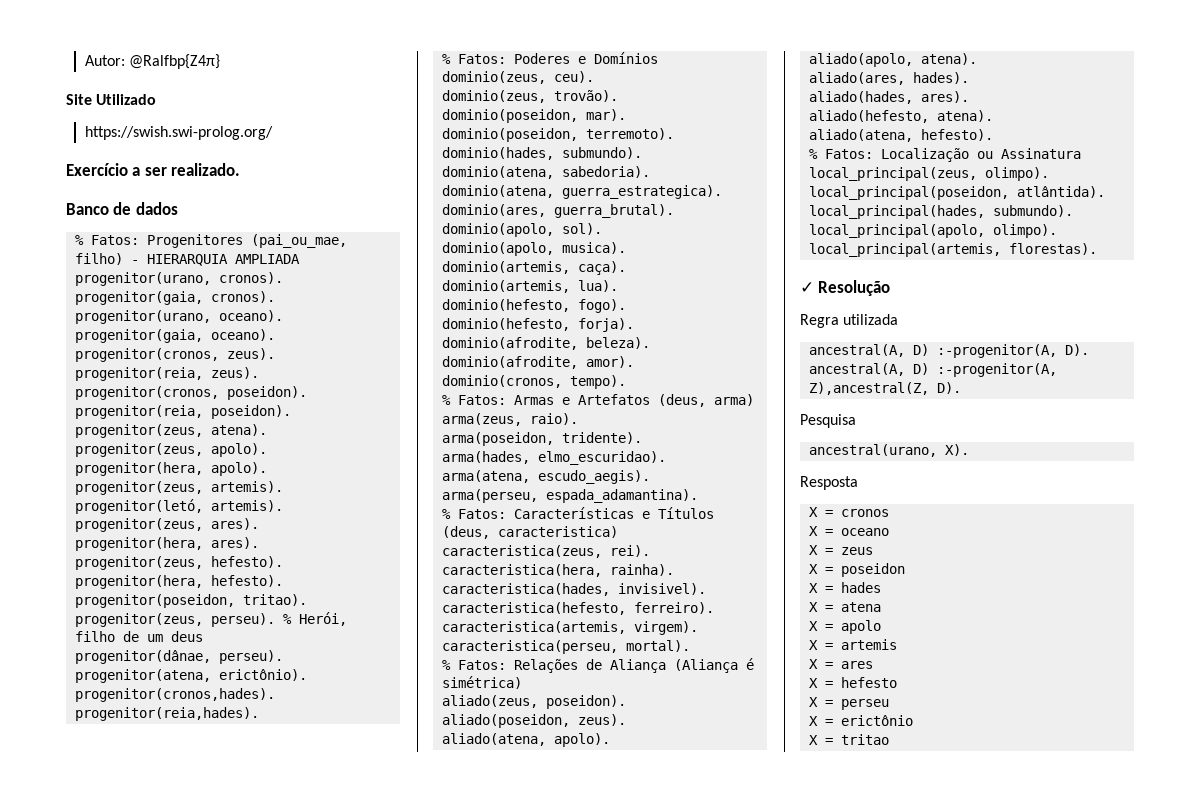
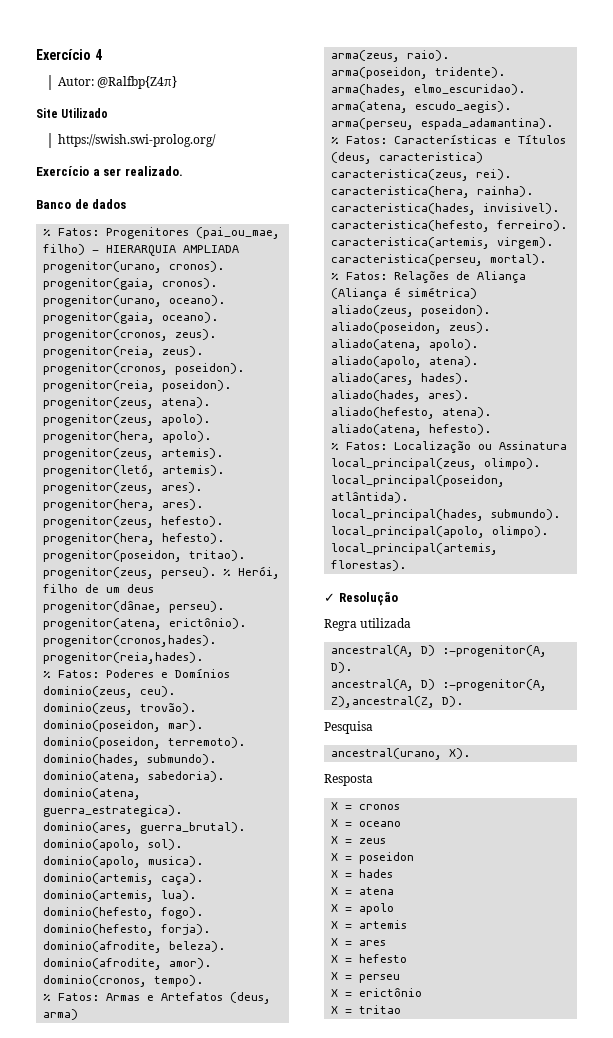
+ Exercício 4

